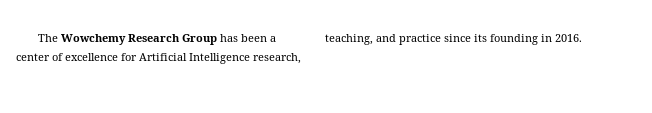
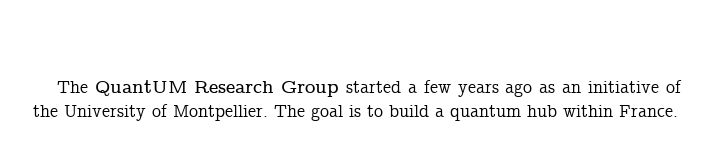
- The Wowchemy Research Group has been a center of excellence for Artificial Intelligence research, teaching, and practice since its founding in 2016.
+ The QuantUM Research Group started a few years ago as an initiative of the University of Montpellier. The goal is to build a quantum hub within France.

